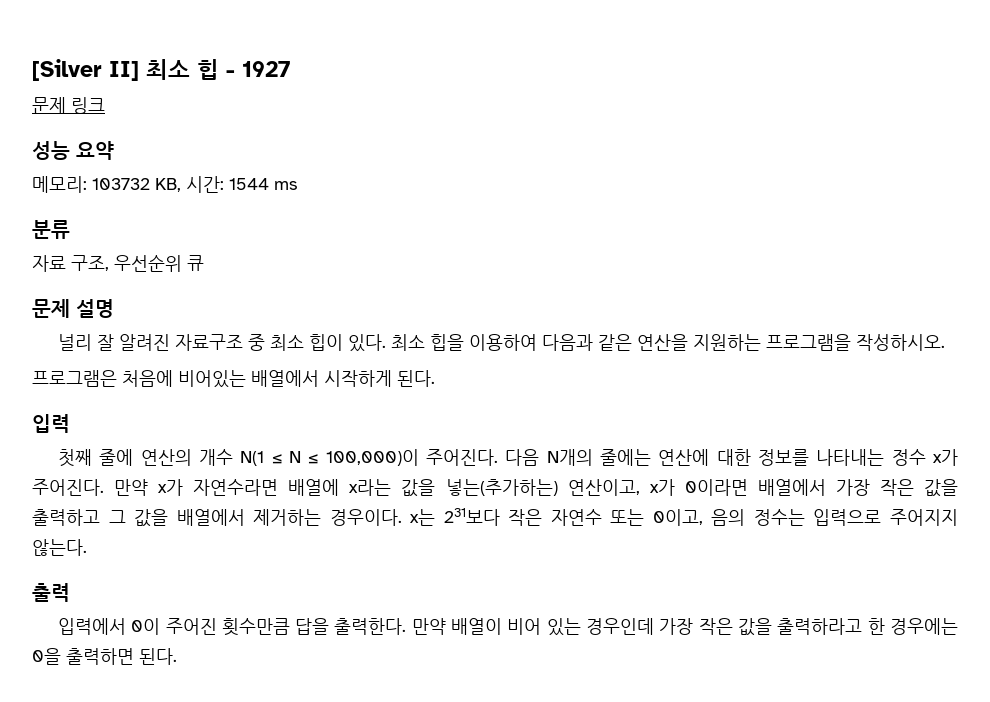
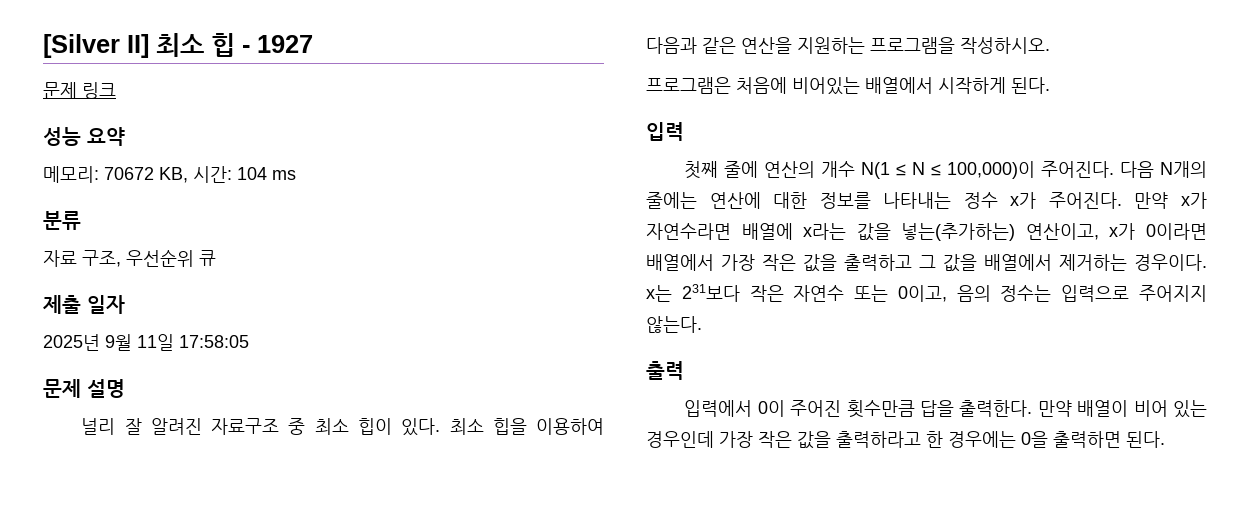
- 메모리: 103732 KB, 시간: 1544 ms
+ 메모리: 70672 KB, 시간: 104 ms
+ 제출 일자
+ 2025년 9월 11일 17:58:05

